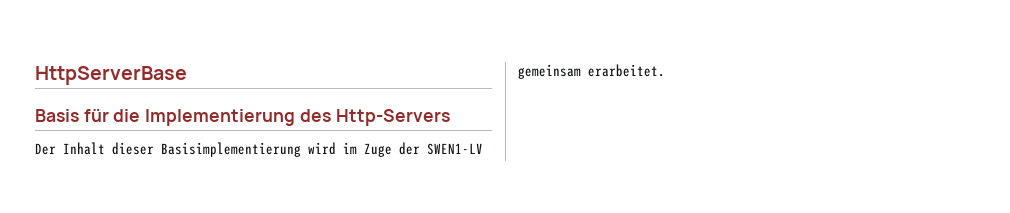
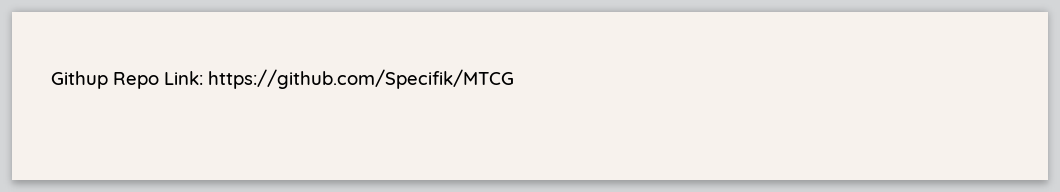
- HttpServerBase
- Basis für die Implementierung des Http-Servers
- Der Inhalt dieser Basisimplementierung wird im Zuge der SWEN1-LV gemeinsam erarbeitet.
+ Githup Repo Link: https://github.com/Specifik/MTCG

